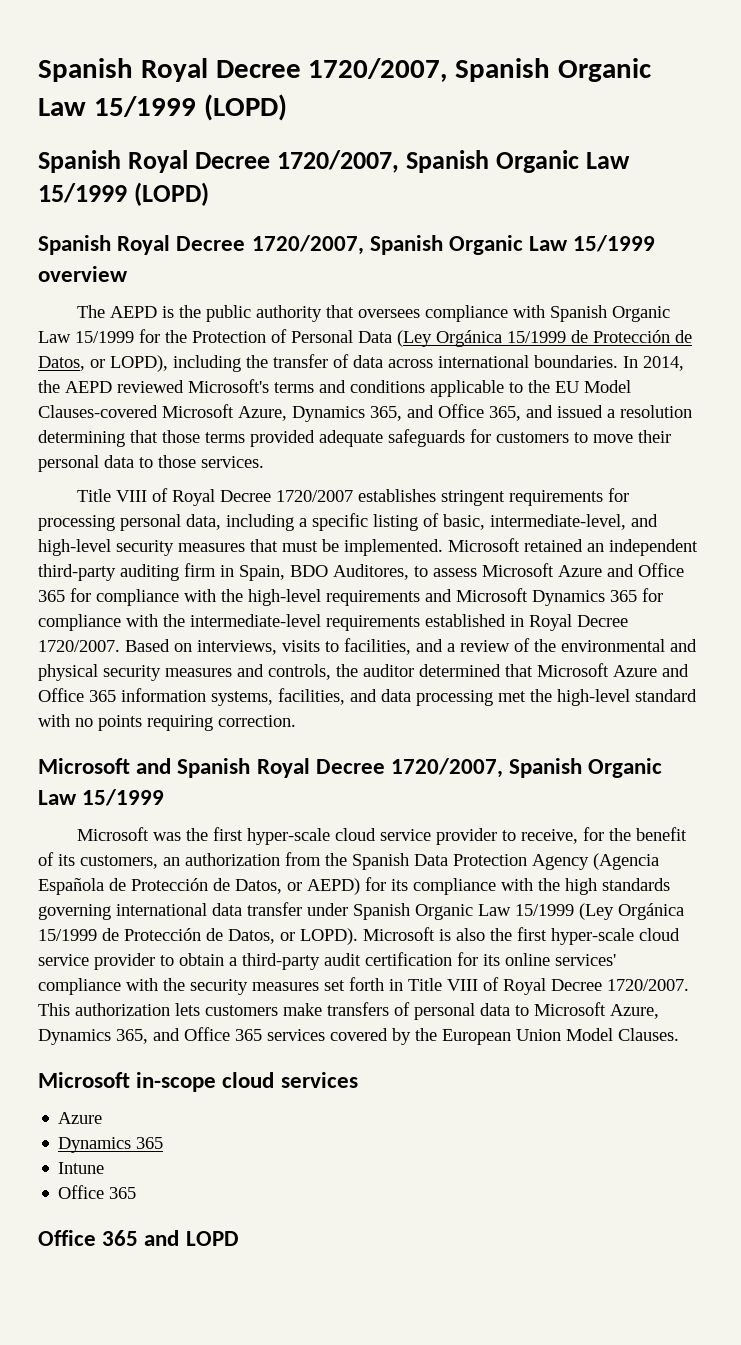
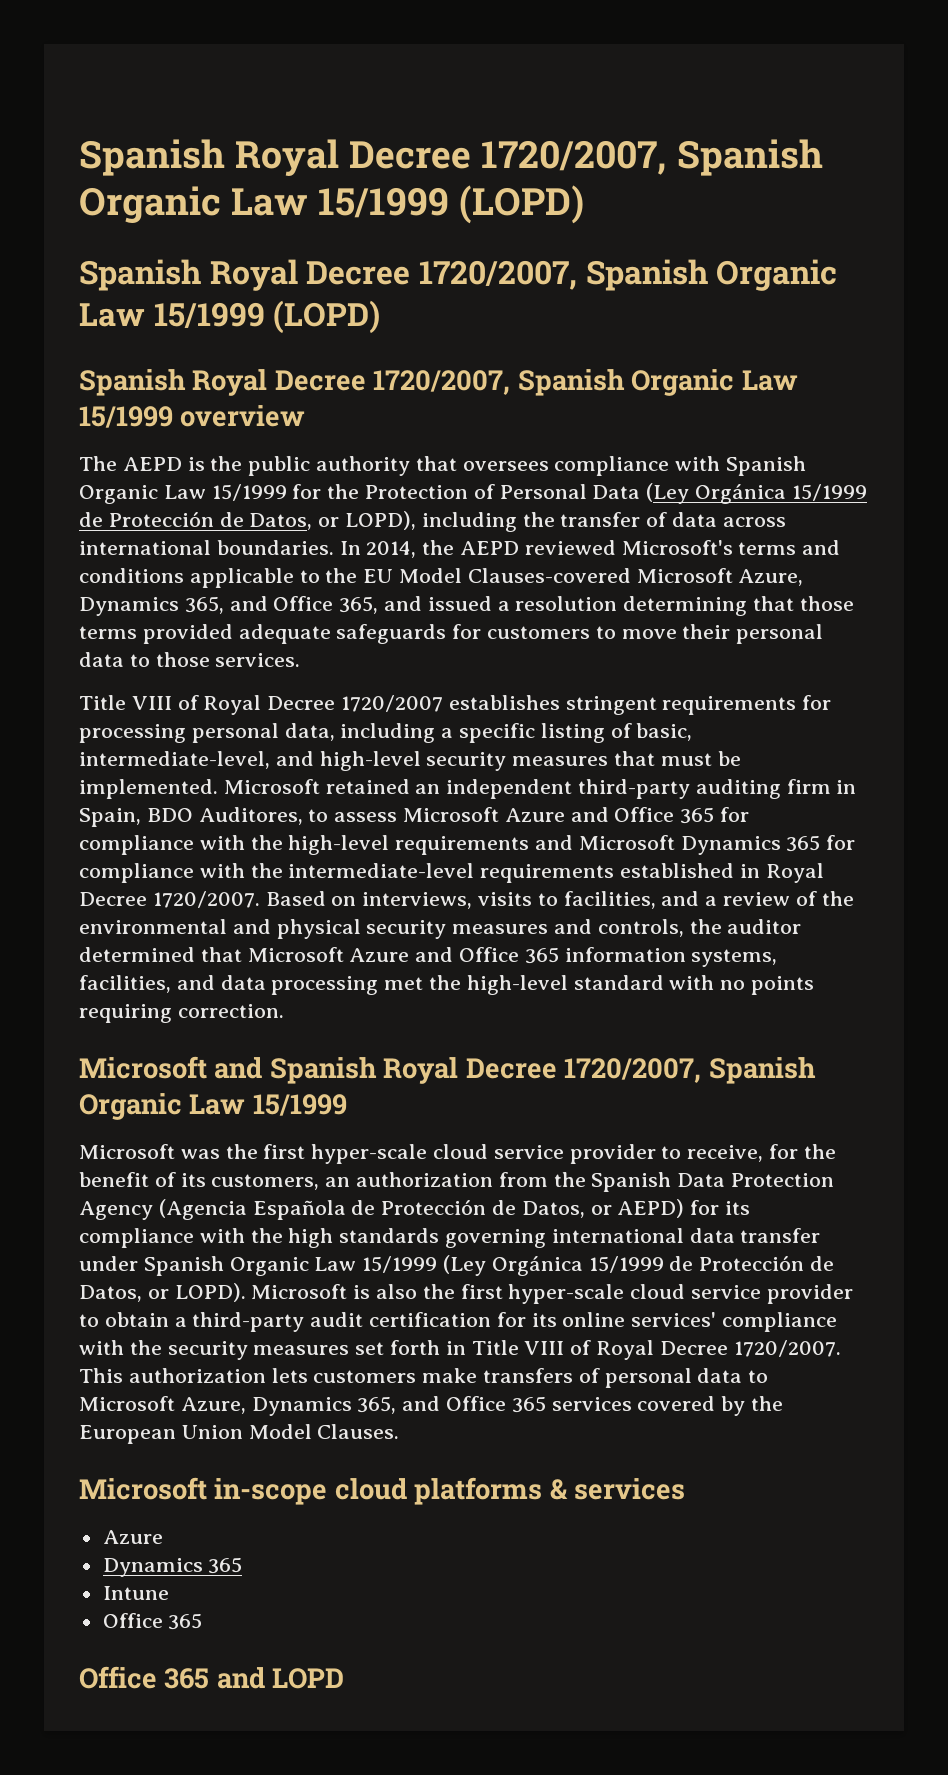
- Microsoft in-scope cloud services
+ Microsoft in-scope cloud platforms & services

